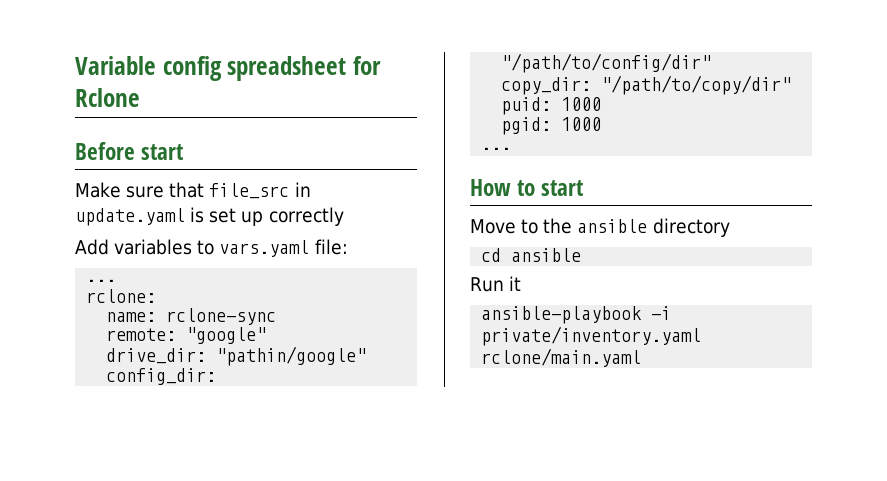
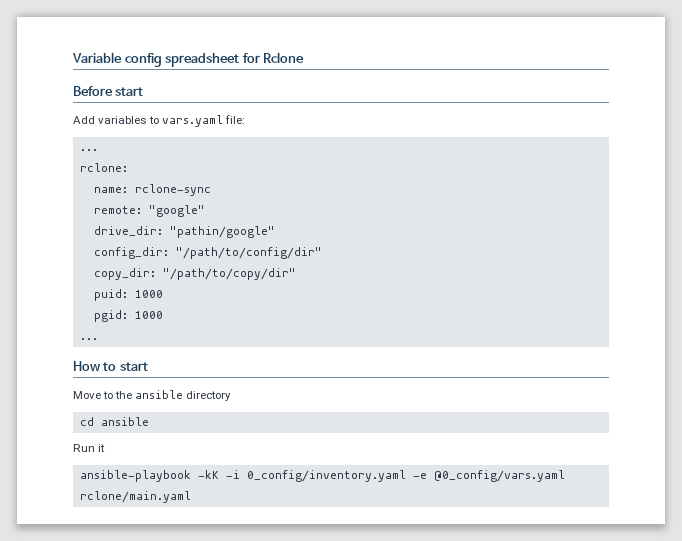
- Make sure that file_src in update.yaml is set up correctly
- ansible-playbook -i private/inventory.yaml rclone/main.yaml
+ ansible-playbook -kK -i 0_config/inventory.yaml -e @0_config/vars.yaml rclone/main.yaml

